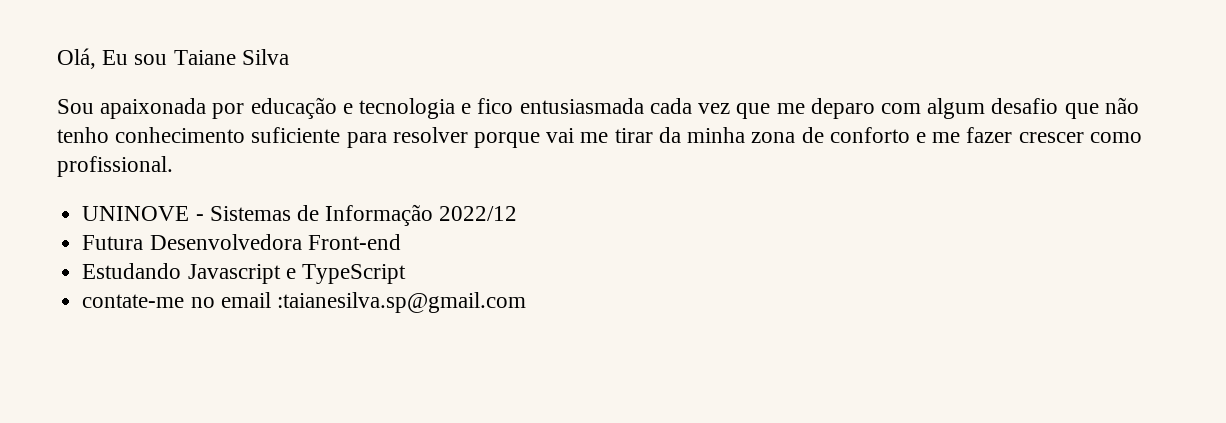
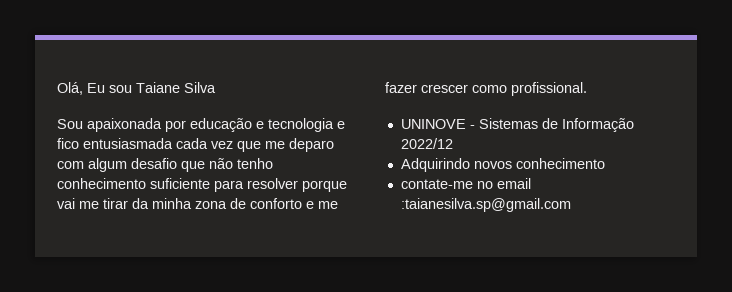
- Futura Desenvolvedora Front-end
- Estudando Javascript e TypeScript
+ Adquirindo novos conhecimento

